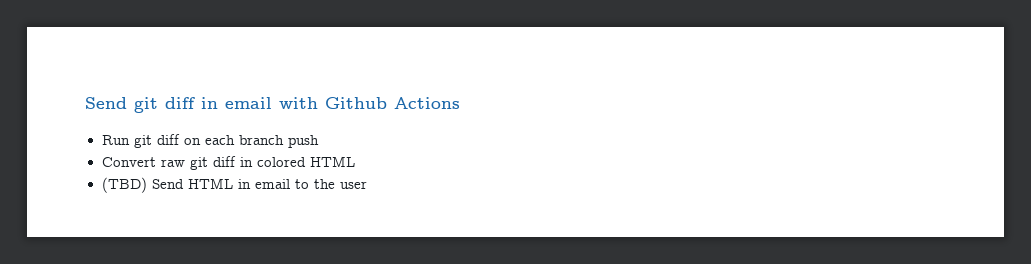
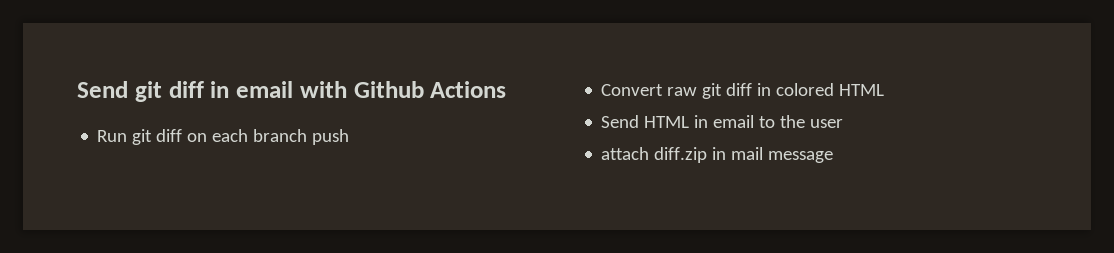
- (TBD) Send HTML in email to the user
+ Send HTML in email to the user
+ attach diff.zip in mail message

